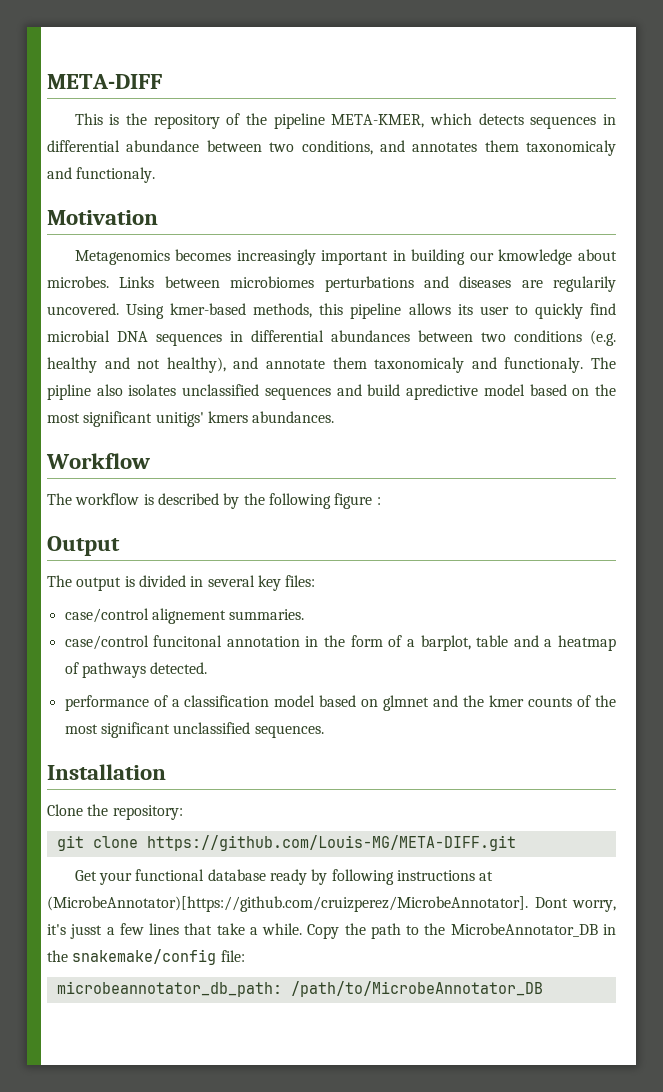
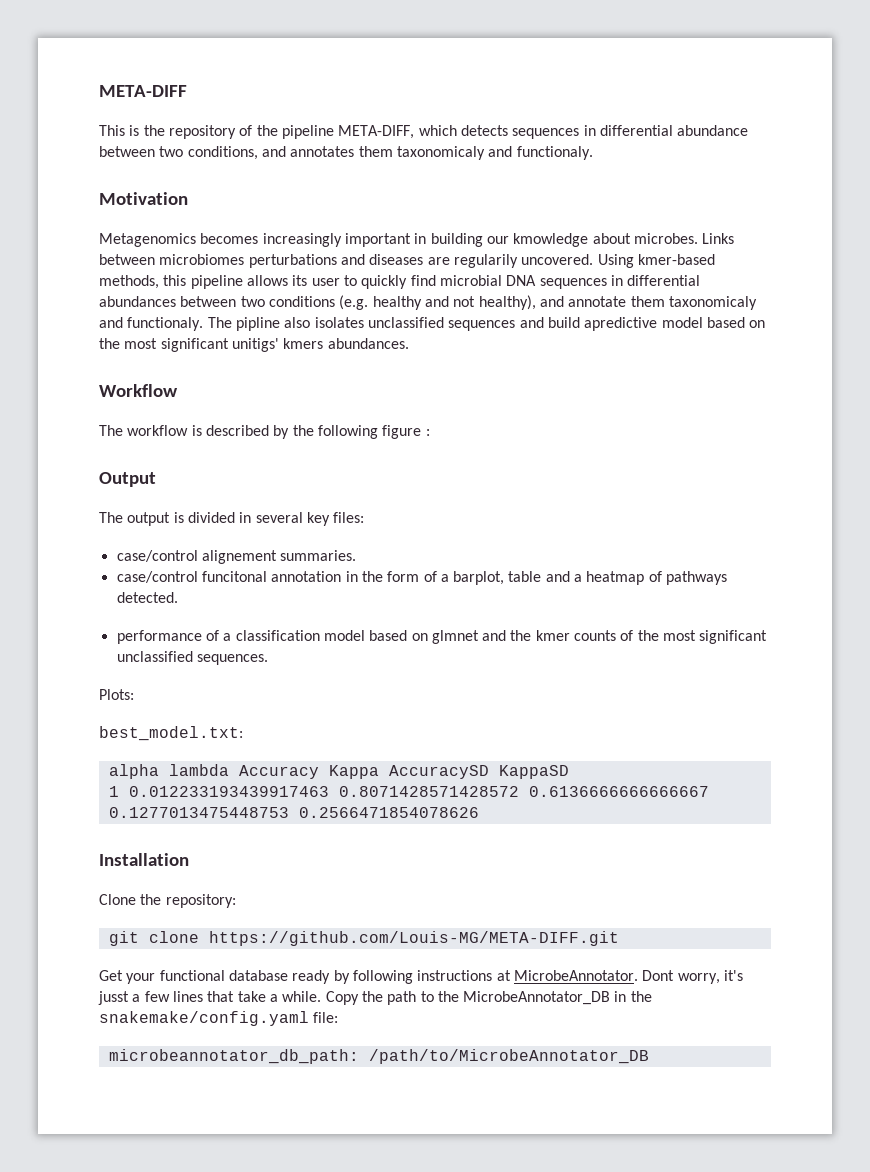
- This is the repository of the pipeline META-KMER, which detects sequences in differential abundance between two conditions, and annotates them taxonomicaly and functionaly.
+ This is the repository of the pipeline META-DIFF, which detects sequences in differential abundance between two conditions, and annotates them taxonomicaly and functionaly.
+ Plots:
+ best_model.txt:
+ alpha lambda Accuracy Kappa AccuracySD KappaSD
+ 1 0.012233193439917463 0.8071428571428572 0.6136666666666667 0.1277013475448753 0.2566471854078626
- Get your functional database ready by following instructions at (MicrobeAnnotator)[https://github.com/cruizperez/MicrobeAnnotator]. Dont worry, it's jusst a few lines that take a while.
+ Get your functional database ready by following instructions at MicrobeAnnotator. Dont worry, it's jusst a few lines that take a while.
- Copy the path to the MicrobeAnnotator_DB in the snakemake/config file:
+ Copy the path to the MicrobeAnnotator_DB in the snakemake/config.yaml file:

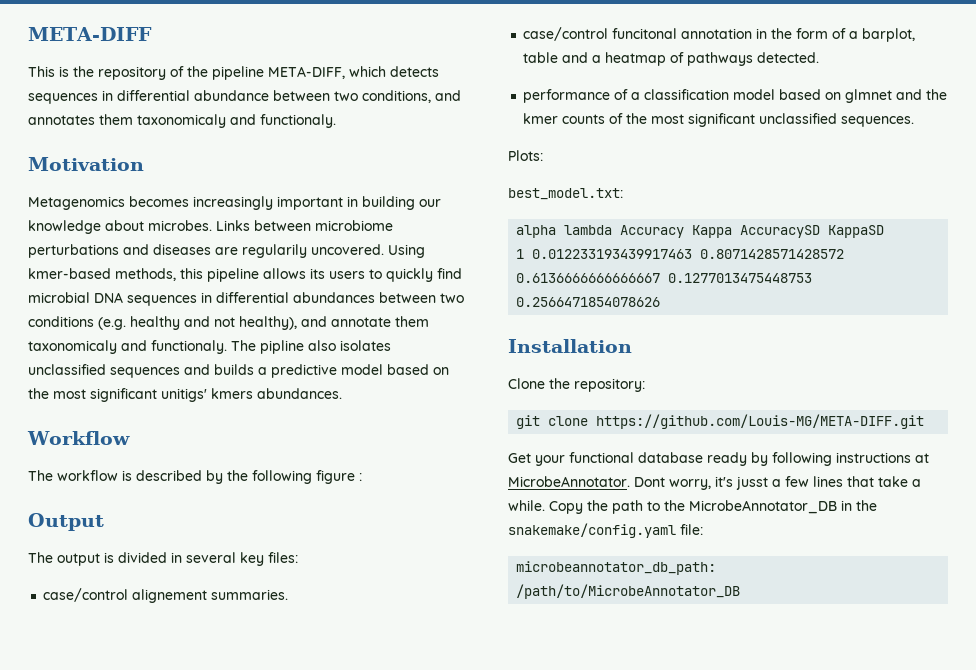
- Metagenomics becomes increasingly important in building our kmowledge about microbes.
+ Metagenomics becomes increasingly important in building our knowledge about microbes.
- Links between microbiomes perturbations and diseases are regularily uncovered.
+ Links between microbiome perturbations and diseases are regularily uncovered.
- Using kmer-based methods, this pipeline allows its user to quickly find microbial DNA sequences in differential abundances between two conditions (e.g. healthy and not healthy), and annotate them taxonomicaly and functionaly.
+ Using kmer-based methods, this pipeline allows its users to quickly find microbial DNA sequences in differential abundances between two conditions (e.g. healthy and not healthy), and annotate them taxonomicaly and functionaly.
- The pipline also isolates unclassified sequences and build apredictive model based on the most significant unitigs' kmers abundances.
+ The pipline also isolates unclassified sequences and builds a predictive model based on the most significant unitigs' kmers abundances.

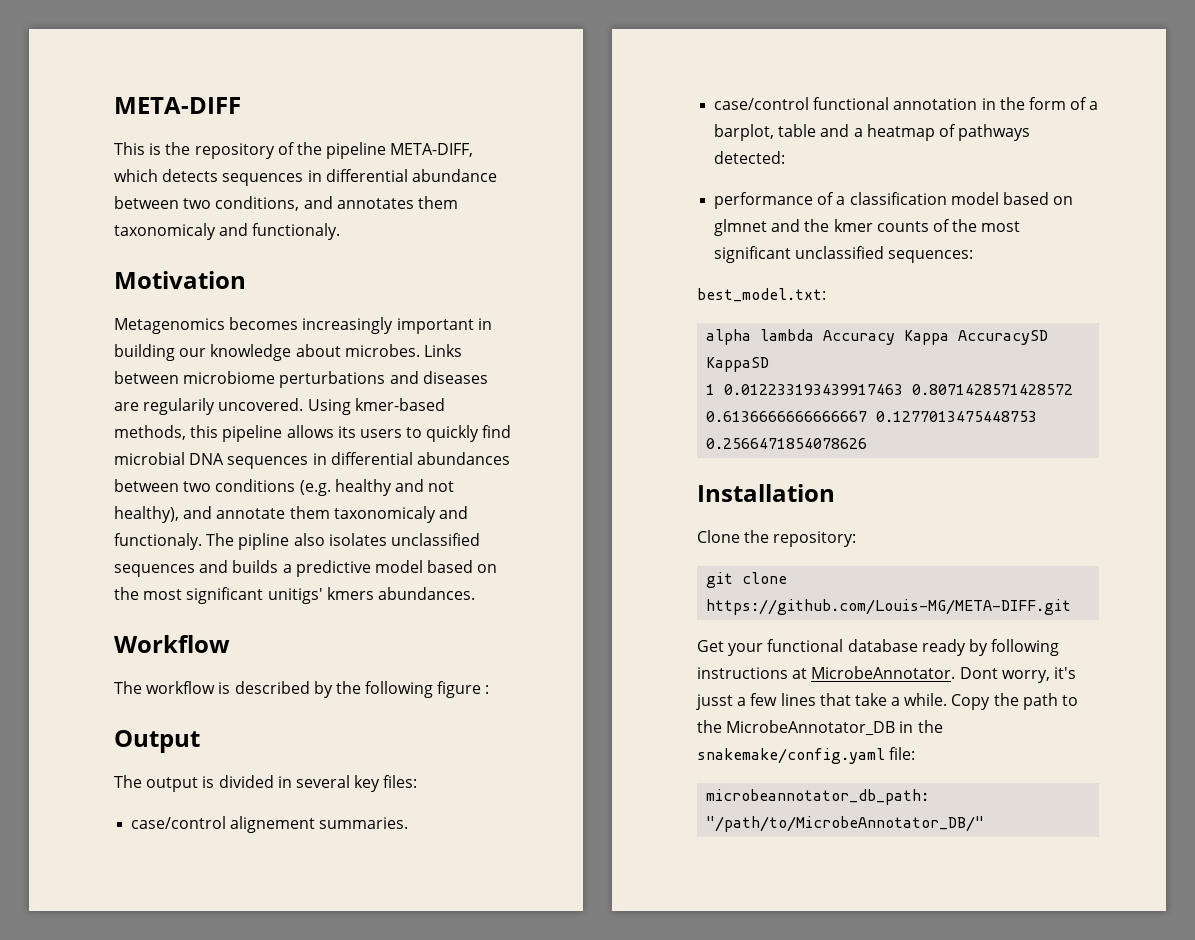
- case/control funcitonal annotation in the form of a barplot, table and a heatmap of pathways detected.
+ case/control functional annotation in the form of a barplot, table and a heatmap of pathways detected:
- performance of a classification model based on glmnet and the kmer counts of the most significant unclassified sequences.
- Plots:
+ performance of a classification model based on glmnet and the kmer counts of the most significant unclassified sequences:
- microbeannotator_db_path: /path/to/MicrobeAnnotator_DB
+ microbeannotator_db_path: "/path/to/MicrobeAnnotator_DB/"

